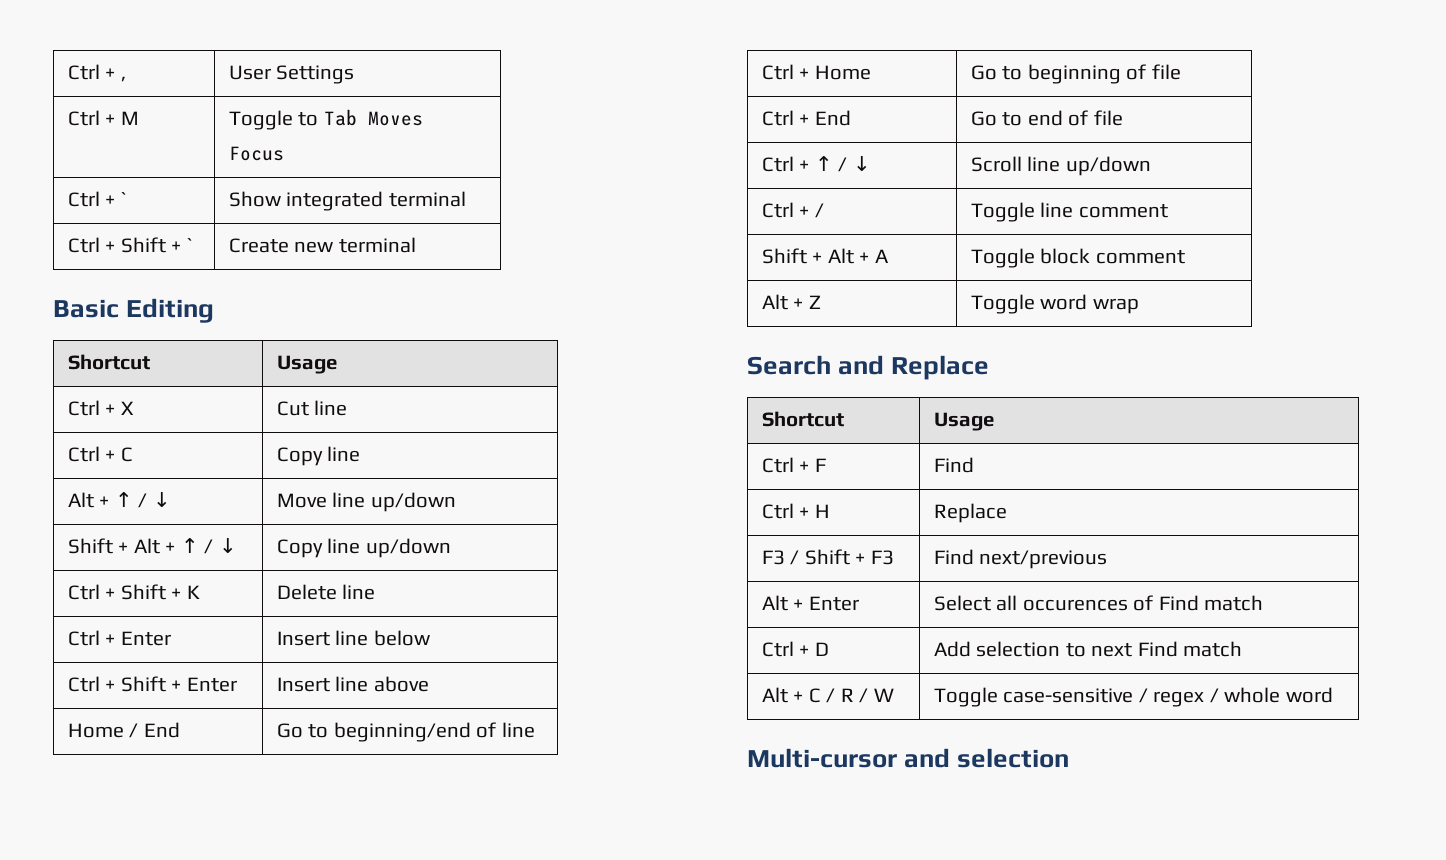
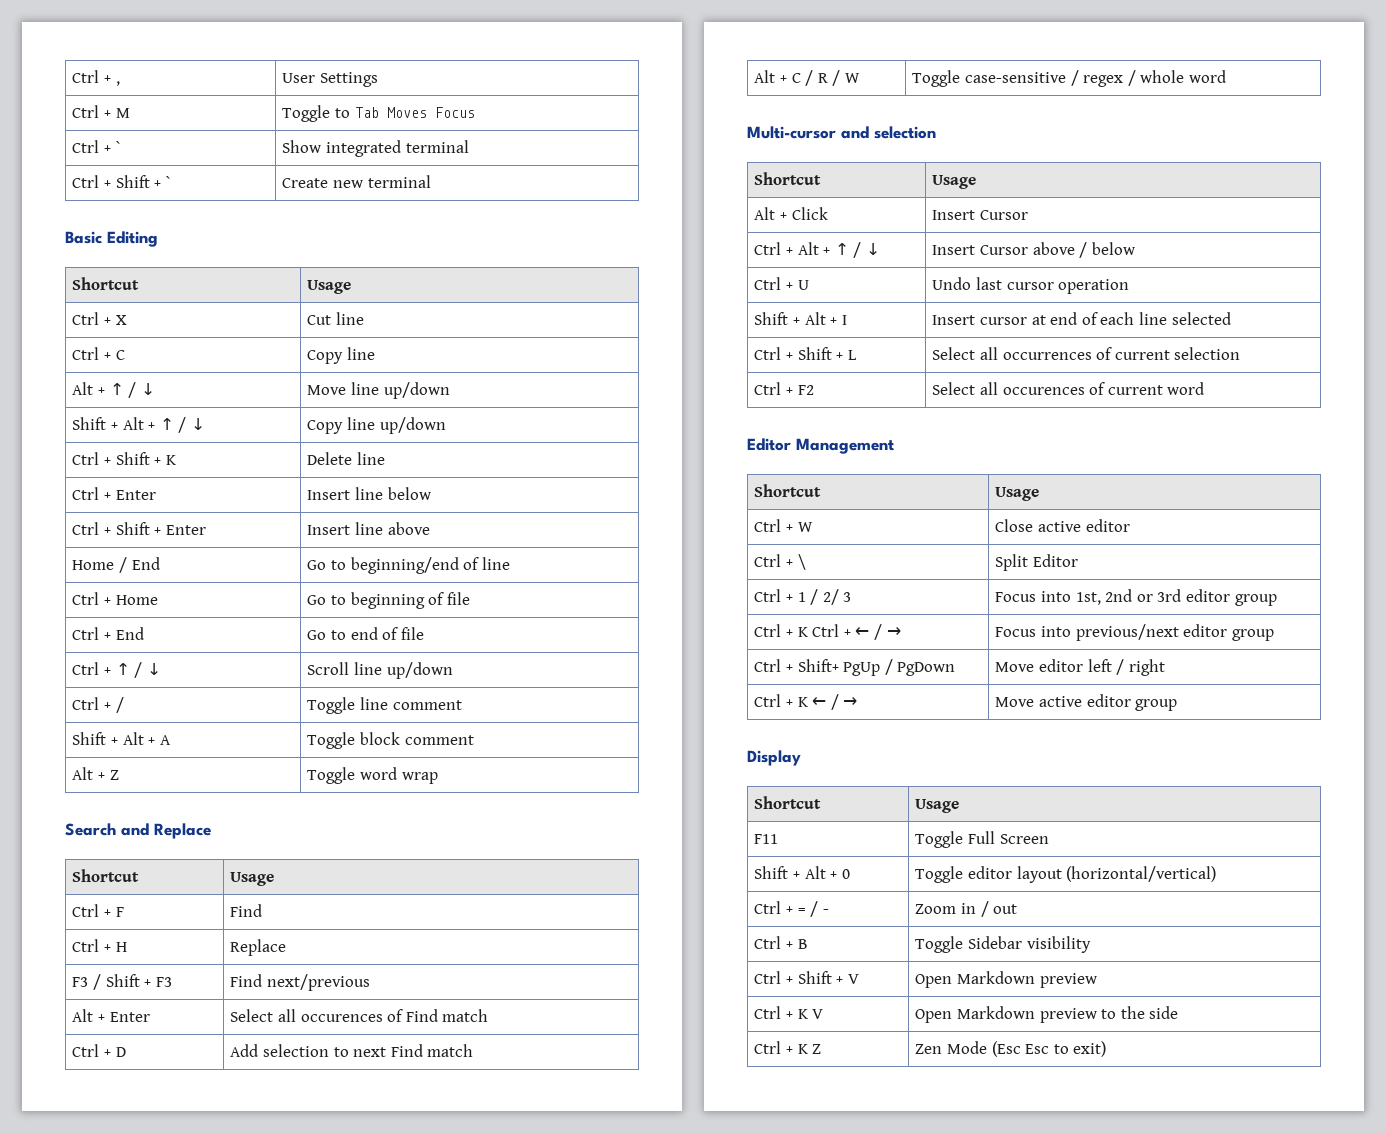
  Multi-cursor and selection
+ Shortcut | Usage
+ Alt + Click | Insert Cursor
+ Ctrl + Alt + ↑ / ↓ | Insert Cursor above / below
+ Ctrl + U | Undo last cursor operation
+ Shift + Alt + I | Insert cursor at end of each line selected
+ Ctrl + Shift + L | Select all occurrences of current selection
+ Ctrl + F2 | Select all occurences of current word
+ Editor Management
+ Shortcut | Usage
+ Ctrl + W | Close active editor
+ Ctrl + \ | Split Editor
+ Ctrl + 1 / 2/ 3 | Focus into 1st, 2nd or 3rd editor group
+ Ctrl + K Ctrl + ← / → | Focus into previous/next editor group
+ Ctrl + Shift+ PgUp / PgDown | Move editor left / right
+ Ctrl + K ← / → | Move active editor group
+ Display
+ Shortcut | Usage
+ F11 | Toggle Full Screen
+ Shift + Alt + 0 | Toggle editor layout (horizontal/vertical)
+ Ctrl + = / - | Zoom in / out
+ Ctrl + B | Toggle Sidebar visibility
+ Ctrl + Shift + V | Open Markdown preview
+ Ctrl + K V | Open Markdown preview to the side
+ Ctrl + K Z | Zen Mode (Esc Esc to exit)

